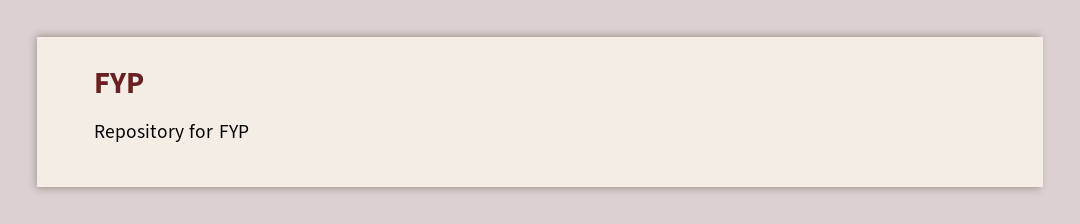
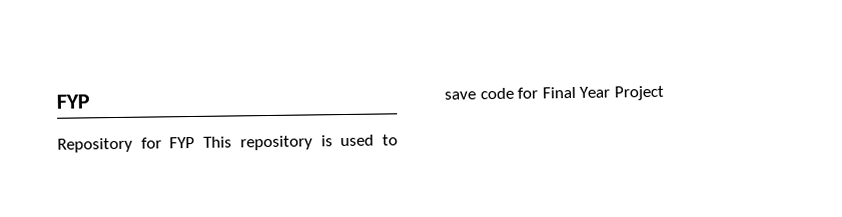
- Repository for FYP
+ Repository for FYP This repository is used to save code for Final Year Project

